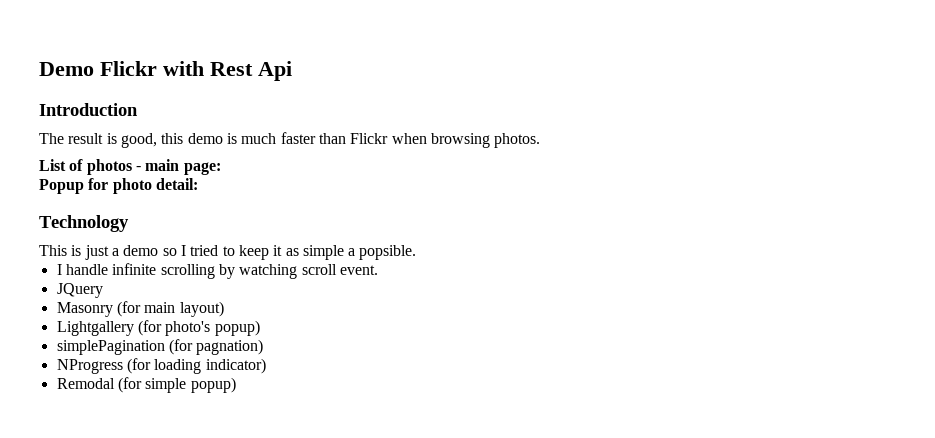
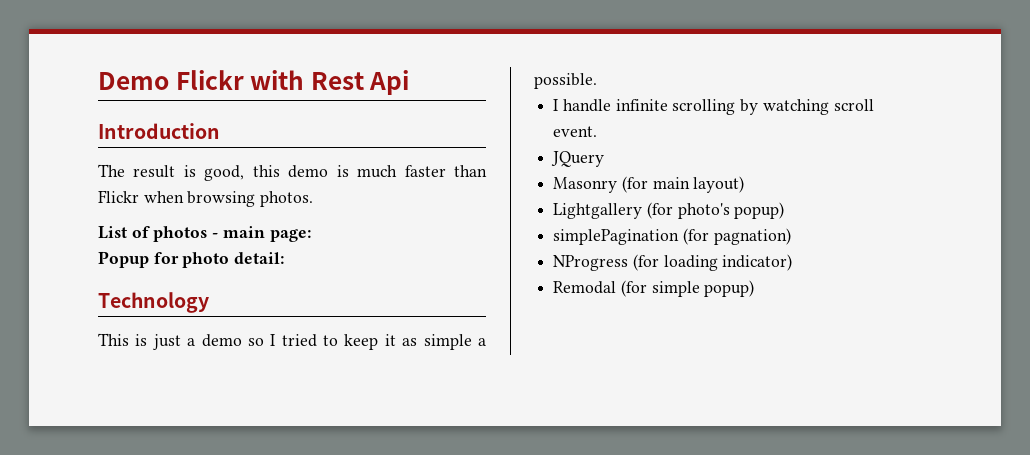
- This is just a demo so I tried to keep it as simple a popsible.
+ This is just a demo so I tried to keep it as simple a possible.

